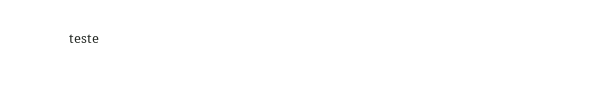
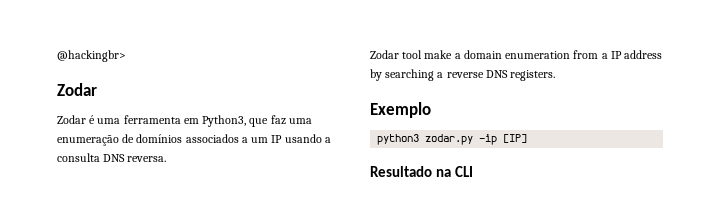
- teste
+ @hackingbr>
+ Zodar
+ Zodar é uma ferramenta em Python3, que faz uma enumeração de domínios associados a um IP usando a consulta DNS reversa.
+ Zodar tool make a domain enumeration from a IP address by searching a reverse DNS registers.
+ Exemplo
+ python3 zodar.py -ip [IP]
+ Resultado na CLI

